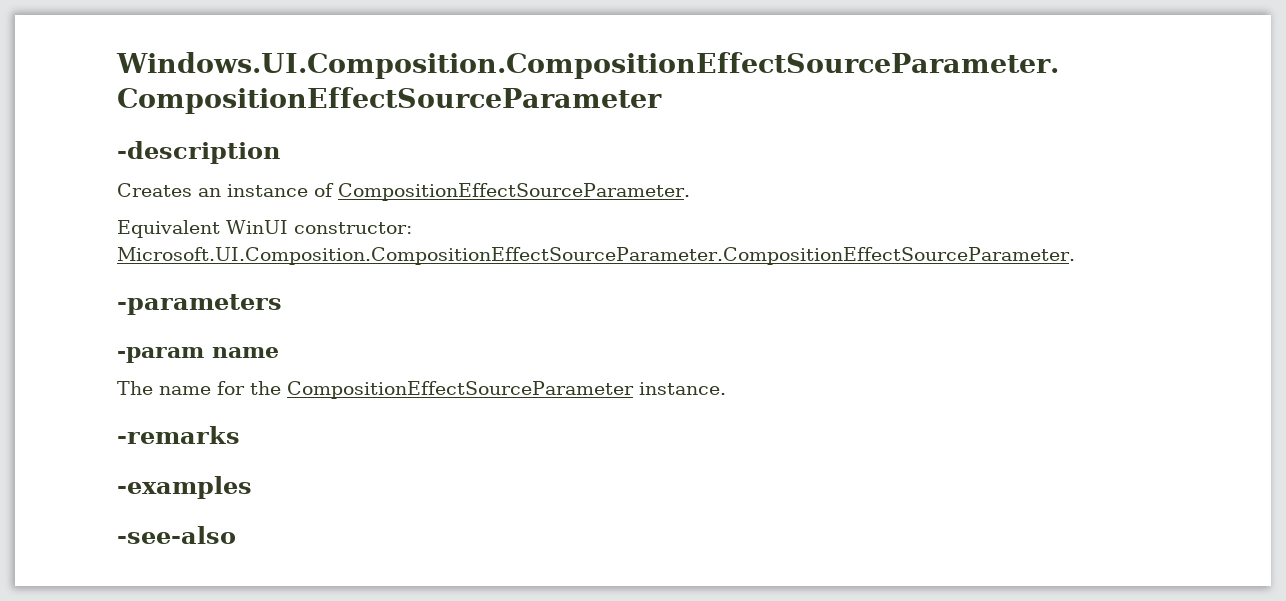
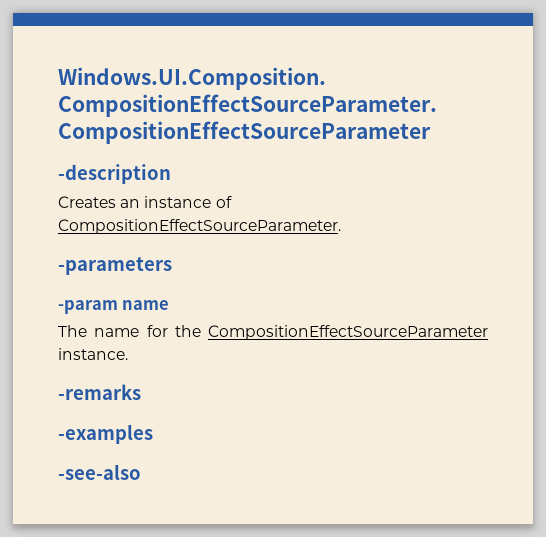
- Equivalent WinUI constructor: Microsoft.UI.Composition.CompositionEffectSourceParameter.CompositionEffectSourceParameter.

